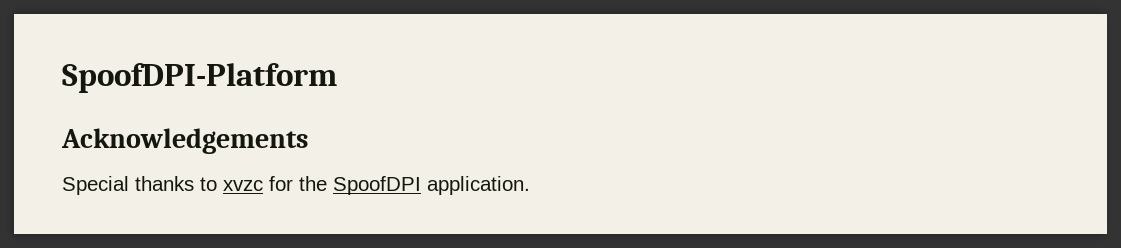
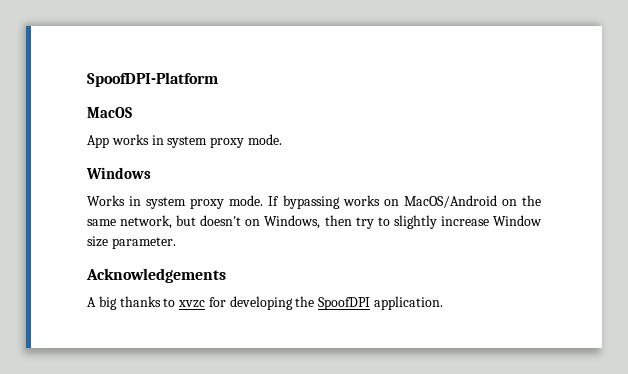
+ MacOS
+ App works in system proxy mode.
+ Windows
+ Works in system proxy mode. If bypassing works on MacOS/Android on the same network, but doesn't on Windows, then try to slightly increase Window size parameter.
- Special thanks to xvzc for the SpoofDPI application.
+ A big thanks to xvzc for developing the SpoofDPI application.

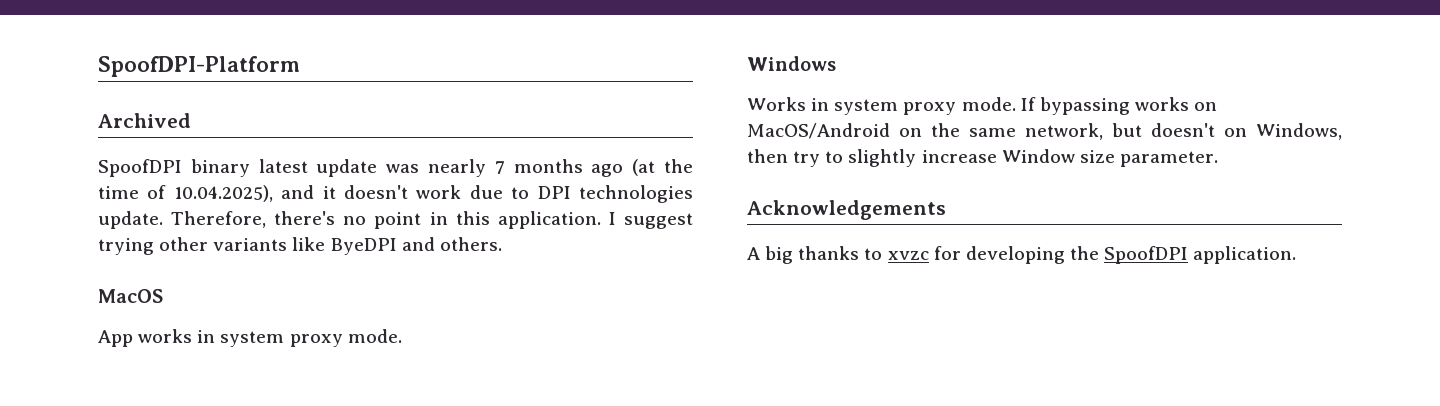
+ Archived
+ SpoofDPI binary latest update was nearly 7 months ago (at the time of 10.04.2025), and it doesn't work due to DPI technologies update. Therefore, there's no point in this application. I suggest trying other variants like ByeDPI and others.

